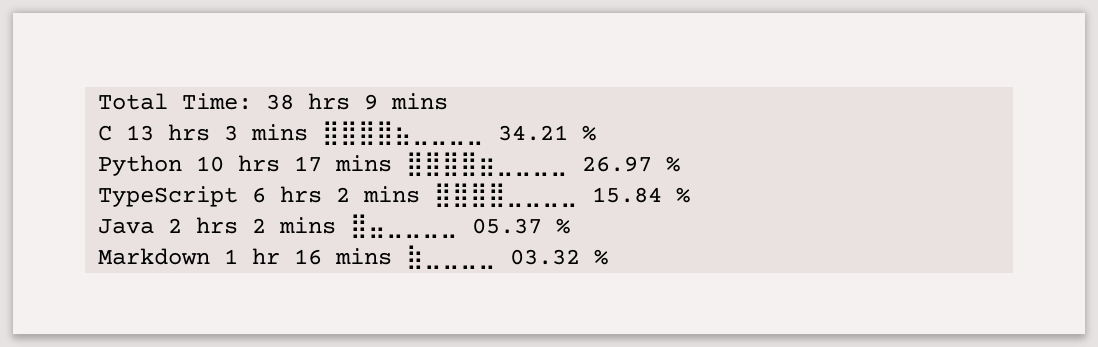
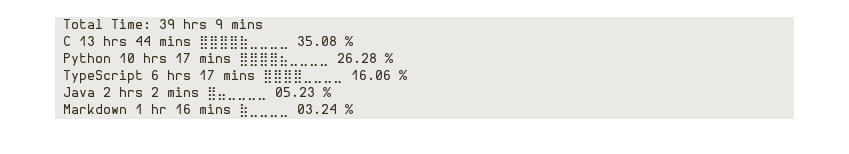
- Total Time: 38 hrs 9 mins
+ Total Time: 39 hrs 9 mins
- C 13 hrs 3 mins ⣿⣿⣿⣿⣦⣀⣀⣀⣀ 34.21 %
+ C 13 hrs 44 mins ⣿⣿⣿⣿⣷⣀⣀⣀⣀ 35.08 %
- Python 10 hrs 17 mins ⣿⣿⣿⣿⣶⣀⣀⣀⣀ 26.97 %
+ Python 10 hrs 17 mins ⣿⣿⣿⣿⣦⣀⣀⣀⣀ 26.28 %
- TypeScript 6 hrs 2 mins ⣿⣿⣿⣿⣀⣀⣀⣀ 15.84 %
+ TypeScript 6 hrs 17 mins ⣿⣿⣿⣿⣀⣀⣀⣀ 16.06 %
- Java 2 hrs 2 mins ⣿⣤⣀⣀⣀⣀ 05.37 %
+ Java 2 hrs 2 mins ⣿⣤⣀⣀⣀⣀ 05.23 %
- Markdown 1 hr 16 mins ⣷⣀⣀⣀⣀ 03.32 %
+ Markdown 1 hr 16 mins ⣷⣀⣀⣀⣀ 03.24 %

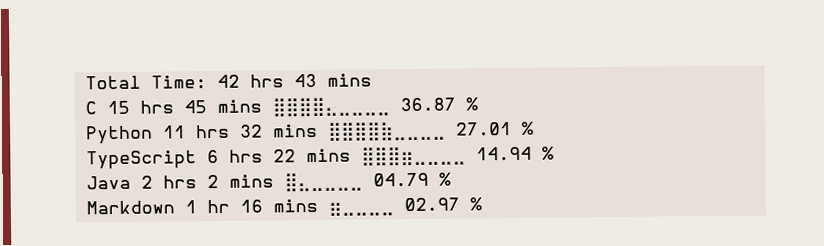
- Total Time: 39 hrs 9 mins
+ Total Time: 42 hrs 43 mins
- C 13 hrs 44 mins ⣿⣿⣿⣿⣷⣀⣀⣀⣀ 35.08 %
- Python 10 hrs 17 mins ⣿⣿⣿⣿⣦⣀⣀⣀⣀ 26.28 %
+ C 15 hrs 45 mins ⣿⣿⣿⣿⣄⣀⣀⣀⣀ 36.87 %
+ Python 11 hrs 32 mins ⣿⣿⣿⣿⣷⣀⣀⣀⣀ 27.01 %
- TypeScript 6 hrs 17 mins ⣿⣿⣿⣿⣀⣀⣀⣀ 16.06 %
+ TypeScript 6 hrs 22 mins ⣿⣿⣿⣶⣀⣀⣀⣀ 14.94 %
- Java 2 hrs 2 mins ⣿⣤⣀⣀⣀⣀ 05.23 %
+ Java 2 hrs 2 mins ⣿⣄⣀⣀⣀⣀ 04.79 %
- Markdown 1 hr 16 mins ⣷⣀⣀⣀⣀ 03.24 %
+ Markdown 1 hr 16 mins ⣶⣀⣀⣀⣀ 02.97 %

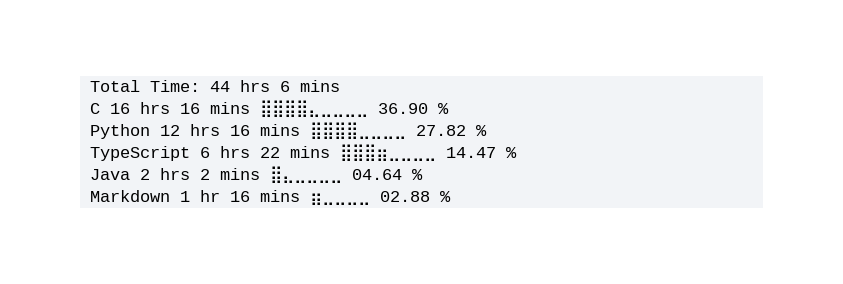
- Total Time: 42 hrs 43 mins
+ Total Time: 44 hrs 6 mins
- C 15 hrs 45 mins ⣿⣿⣿⣿⣄⣀⣀⣀⣀ 36.87 %
+ C 16 hrs 16 mins ⣿⣿⣿⣿⣄⣀⣀⣀⣀ 36.90 %
- Python 11 hrs 32 mins ⣿⣿⣿⣿⣷⣀⣀⣀⣀ 27.01 %
+ Python 12 hrs 16 mins ⣿⣿⣿⣿⣀⣀⣀⣀ 27.82 %
- TypeScript 6 hrs 22 mins ⣿⣿⣿⣶⣀⣀⣀⣀ 14.94 %
+ TypeScript 6 hrs 22 mins ⣿⣿⣿⣶⣀⣀⣀⣀ 14.47 %
- Java 2 hrs 2 mins ⣿⣄⣀⣀⣀⣀ 04.79 %
+ Java 2 hrs 2 mins ⣿⣄⣀⣀⣀⣀ 04.64 %
- Markdown 1 hr 16 mins ⣶⣀⣀⣀⣀ 02.97 %
+ Markdown 1 hr 16 mins ⣶⣀⣀⣀⣀ 02.88 %

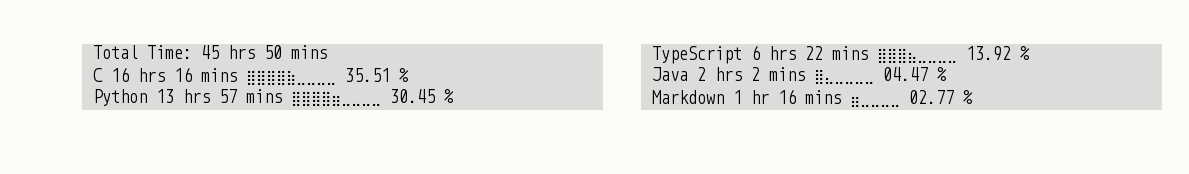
- Total Time: 44 hrs 6 mins
+ Total Time: 45 hrs 50 mins
- C 16 hrs 16 mins ⣿⣿⣿⣿⣄⣀⣀⣀⣀ 36.90 %
+ C 16 hrs 16 mins ⣿⣿⣿⣿⣷⣀⣀⣀⣀ 35.51 %
- Python 12 hrs 16 mins ⣿⣿⣿⣿⣀⣀⣀⣀ 27.82 %
+ Python 13 hrs 57 mins ⣿⣿⣿⣿⣶⣀⣀⣀⣀ 30.45 %
- TypeScript 6 hrs 22 mins ⣿⣿⣿⣶⣀⣀⣀⣀ 14.47 %
+ TypeScript 6 hrs 22 mins ⣿⣿⣿⣦⣀⣀⣀⣀ 13.92 %
- Java 2 hrs 2 mins ⣿⣄⣀⣀⣀⣀ 04.64 %
+ Java 2 hrs 2 mins ⣿⣄⣀⣀⣀⣀ 04.47 %
- Markdown 1 hr 16 mins ⣶⣀⣀⣀⣀ 02.88 %
+ Markdown 1 hr 16 mins ⣶⣀⣀⣀⣀ 02.77 %

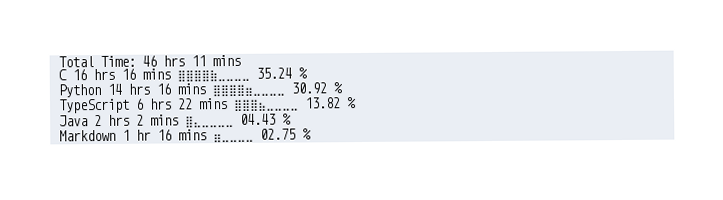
- Total Time: 45 hrs 50 mins
+ Total Time: 46 hrs 11 mins
- C 16 hrs 16 mins ⣿⣿⣿⣿⣷⣀⣀⣀⣀ 35.51 %
+ C 16 hrs 16 mins ⣿⣿⣿⣿⣷⣀⣀⣀⣀ 35.24 %
- Python 13 hrs 57 mins ⣿⣿⣿⣿⣶⣀⣀⣀⣀ 30.45 %
+ Python 14 hrs 16 mins ⣿⣿⣿⣿⣶⣀⣀⣀⣀ 30.92 %
- TypeScript 6 hrs 22 mins ⣿⣿⣿⣦⣀⣀⣀⣀ 13.92 %
+ TypeScript 6 hrs 22 mins ⣿⣿⣿⣦⣀⣀⣀⣀ 13.82 %
- Java 2 hrs 2 mins ⣿⣄⣀⣀⣀⣀ 04.47 %
+ Java 2 hrs 2 mins ⣿⣄⣀⣀⣀⣀ 04.43 %
- Markdown 1 hr 16 mins ⣶⣀⣀⣀⣀ 02.77 %
+ Markdown 1 hr 16 mins ⣶⣀⣀⣀⣀ 02.75 %

